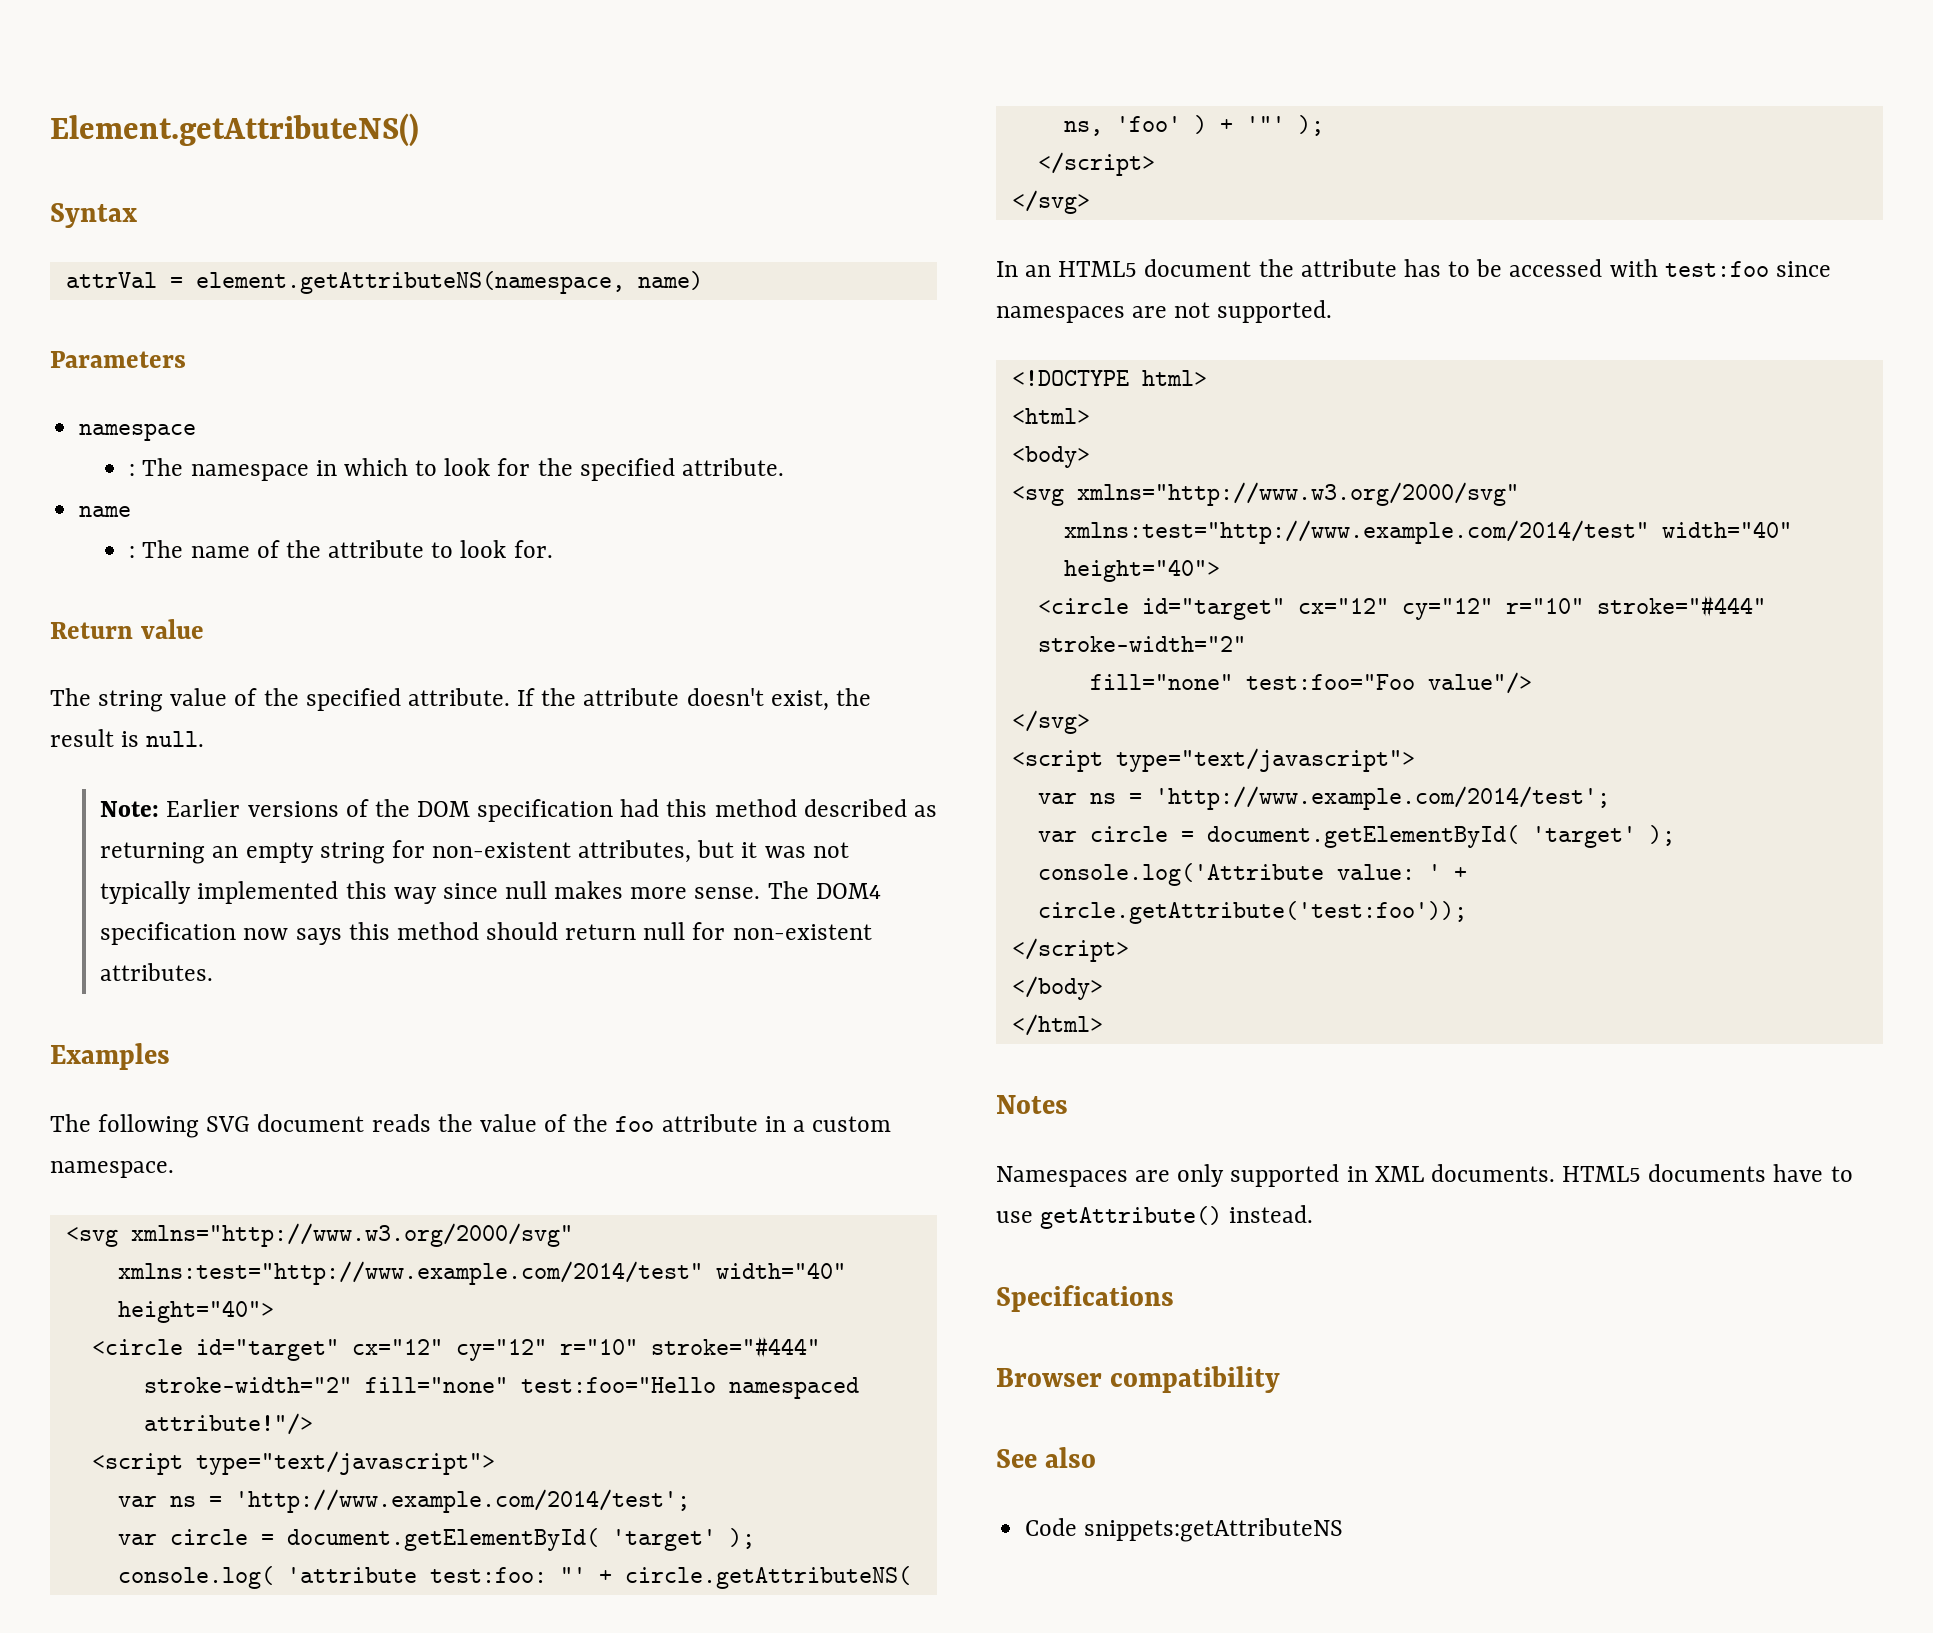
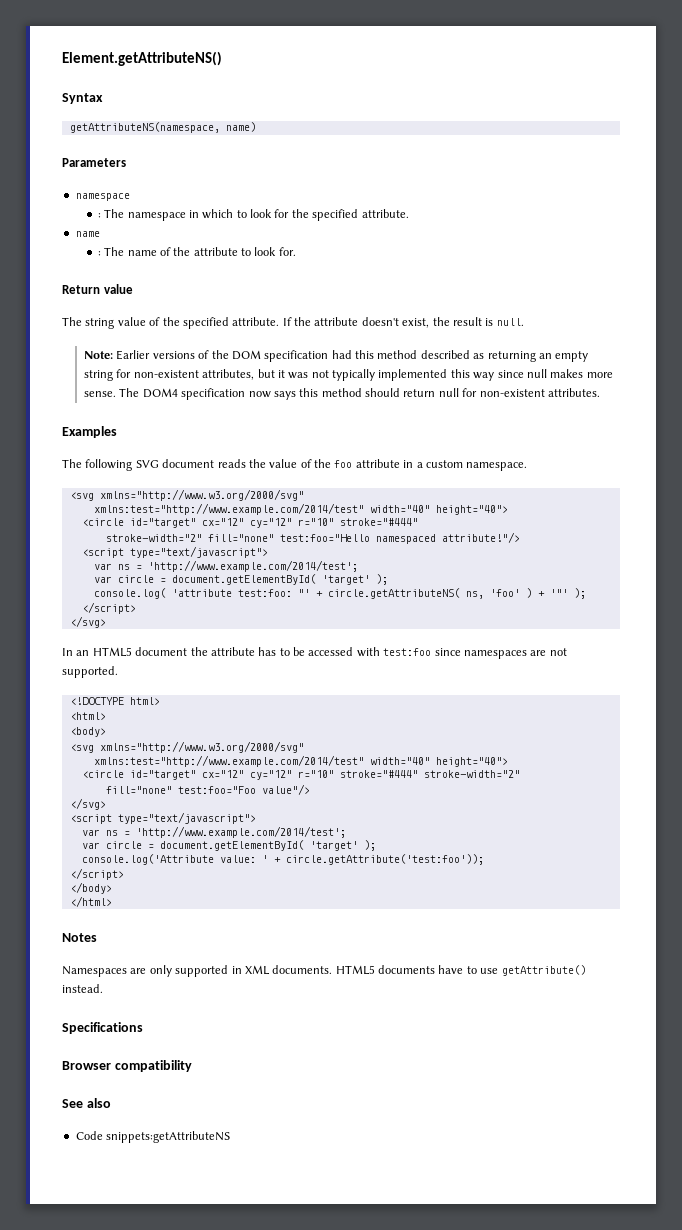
- attrVal = element.getAttributeNS(namespace, name)
+ getAttributeNS(namespace, name)

